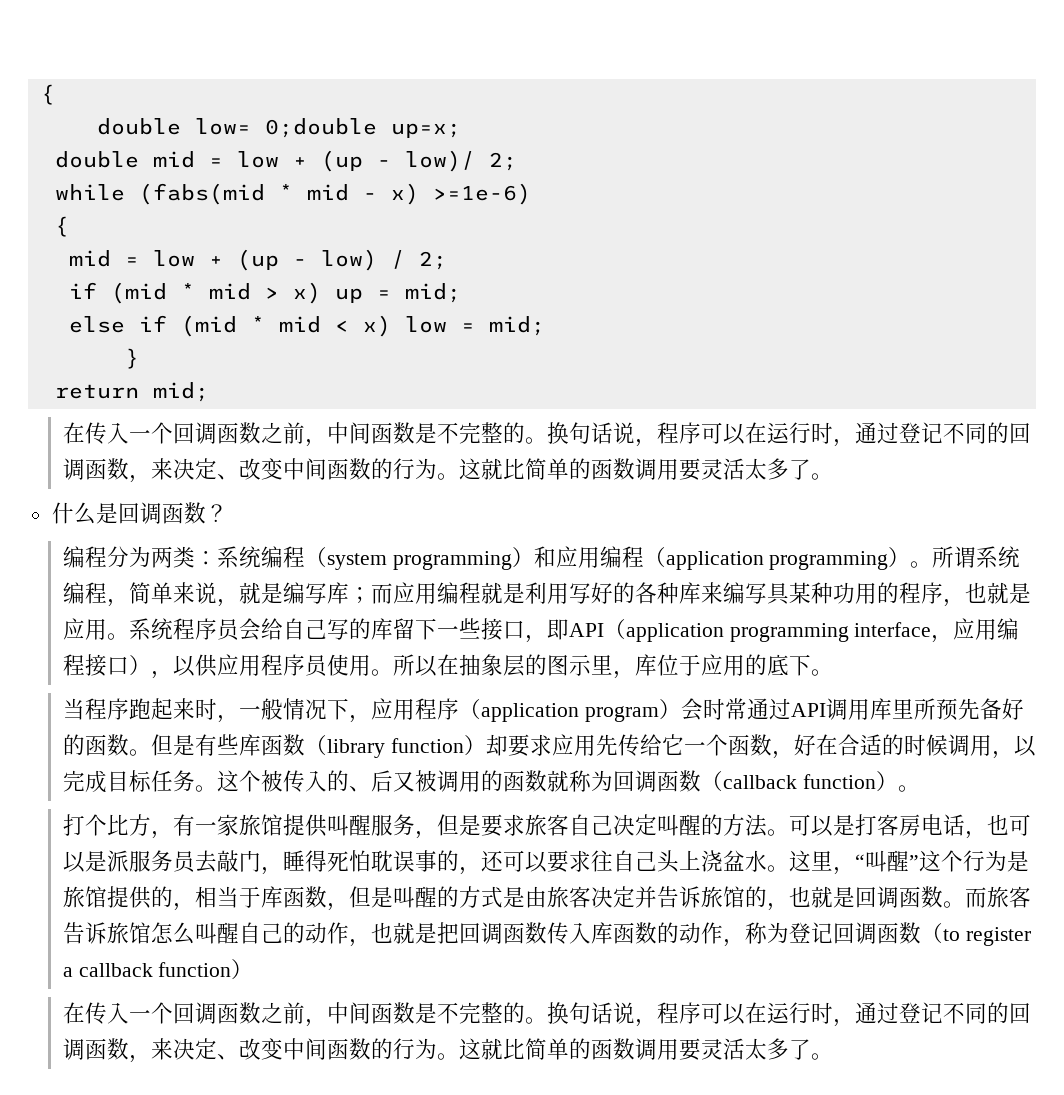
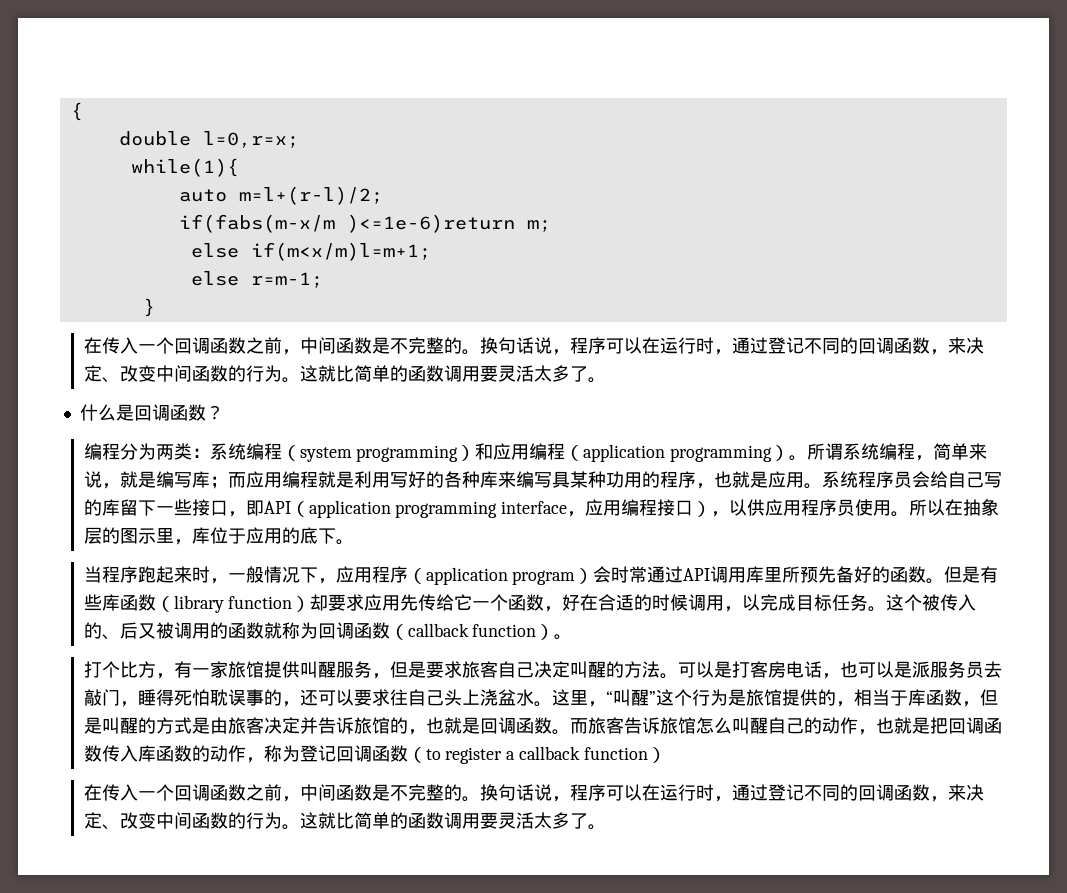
- double low= 0;double up=x;
- double mid = low + (up - low)/ 2;
- while (fabs(mid * mid - x) >=1e-6)
- {
- mid = low + (up - low) / 2;
- if (mid * mid > x) up = mid;
- else if (mid * mid < x) low = mid;
+ double l=0,r=x;
+ while(1){
+ auto m=l+(r-l)/2;
+ if(fabs(m-x/m )<=1e-6)return m;
+ else if(m<x/m)l=m+1;
+ else r=m-1;
- return mid;

